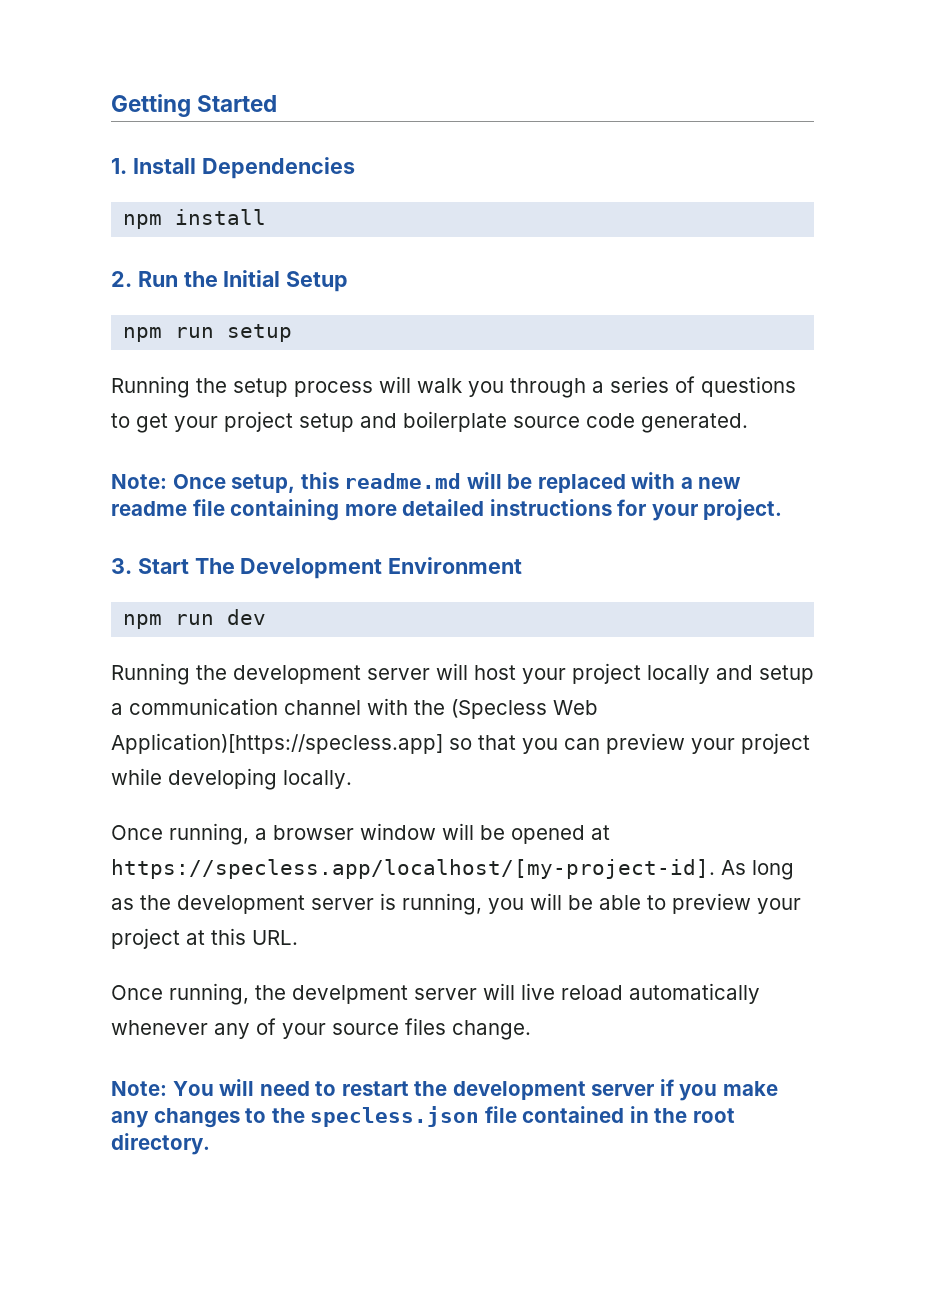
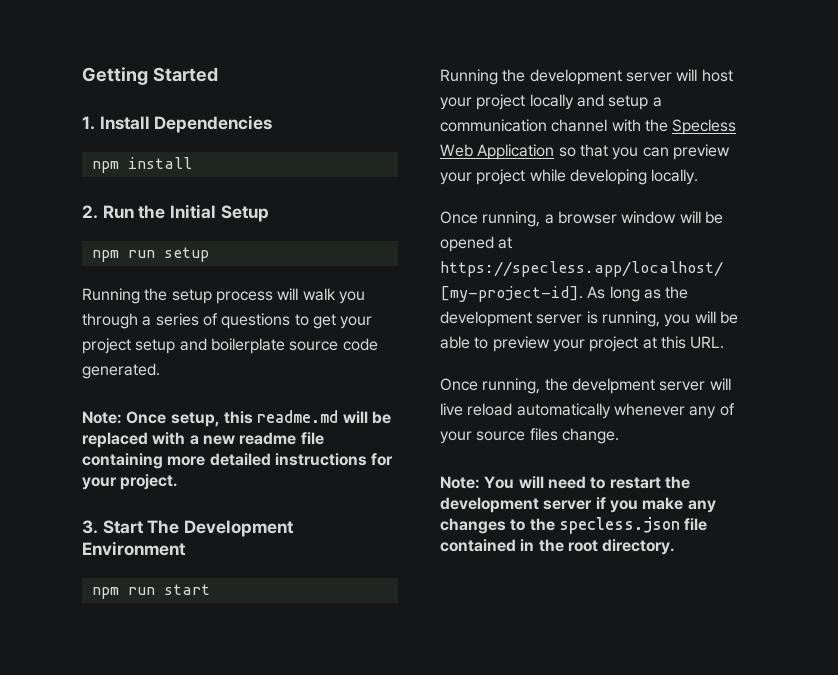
- npm run dev
+ npm run start
- Running the development server will host your project locally and setup a communication channel with the (Specless Web Application)[https://specless.app] so that you can preview your project while developing locally.
+ Running the development server will host your project locally and setup a communication channel with the Specless Web Application so that you can preview your project while developing locally.

